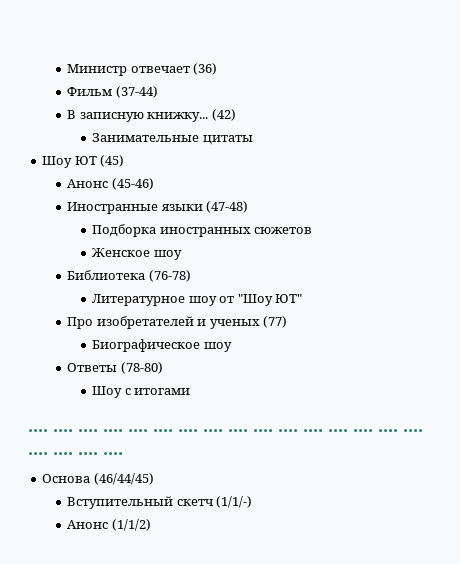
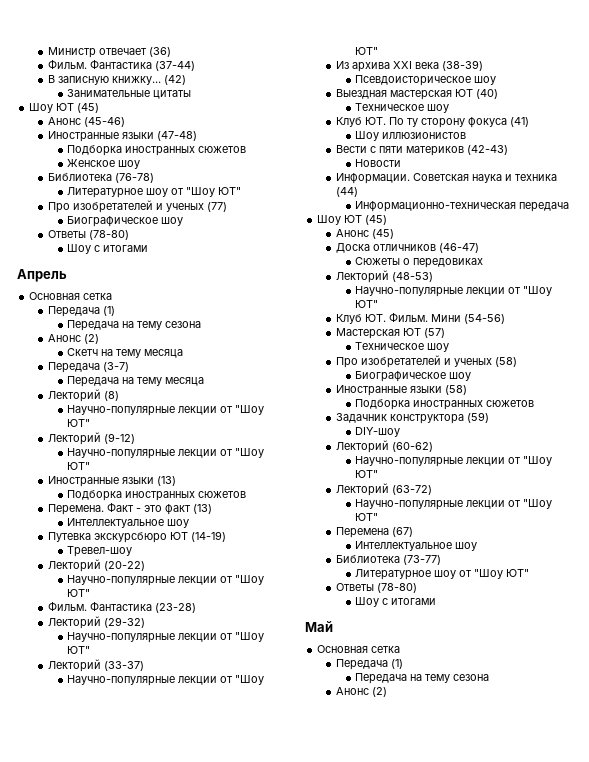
- Фильм (37-44)
+ Фильм. Фантастика (37-44)
- .... .... .... .... .... .... .... .... .... .... .... .... .... .... .... .... .... .... .... ....
- Основа (46/44/45)
- Вступительный скетч (1/1/-)
- Анонс (1/1/2)
+ Апрель
+ Основная сетка
+ Передача (1)
+ Передача на тему сезона
+ Анонс (2)
+ Скетч на тему месяца
+ Передача (3-7)
+ Передача на тему месяца
+ Лекторий (8)
+ Научно-популярные лекции от "Шоу ЮТ"
+ Лекторий (9-12)
+ Научно-популярные лекции от "Шоу ЮТ"
+ Иностранные языки (13)
+ Подборка иностранных сюжетов
+ Перемена. Факт - это факт (13)
+ Интеллектуальное шоу
+ Путевка экскурсбюро ЮТ (14-19)
+ Тревел-шоу
+ Лекторий (20-22)
+ Научно-популярные лекции от "Шоу ЮТ"
+ Фильм. Фантастика (23-28)
+ Лекторий (29-32)
+ Научно-популярные лекции от "Шоу ЮТ"
+ Лекторий (33-37)
+ Научно-популярные лекции от "Шоу ЮТ"
+ Из архива XXI века (38-39)
+ Псевдоисторическое шоу
+ Выездная мастерская ЮТ (40)
+ Техническое шоу
+ Клуб ЮТ. По ту сторону фокуса (41)
+ Шоу иллюзионистов
+ Вести с пяти материков (42-43)
+ Новости
+ Информации. Советская наука и техника (44)
+ Информационно-техническая передача
+ Шоу ЮТ (45)
+ Анонс (45)
+ Доска отличников (46-47)
+ Сюжеты о передовиках
+ Лекторий (48-53)
+ Научно-популярные лекции от "Шоу ЮТ"
+ Клуб ЮТ. Фильм. Мини (54-56)
+ Мастерская ЮТ (57)
+ Техническое шоу
+ Про изобретателей и ученых (58)
+ Биографическое шоу
+ Иностранные языки (58)
+ Подборка иностранных сюжетов
+ Задачник конструктора (59)
+ DIY-шоу
+ Лекторий (60-62)
+ Научно-популярные лекции от "Шоу ЮТ"
+ Лекторий (63-72)
+ Научно-популярные лекции от "Шоу ЮТ"
+ Перемена (67)
+ Интеллектуальное шоу
+ Библиотека (73-77)
+ Литературное шоу от "Шоу ЮТ"
+ Ответы (78-80)
+ Шоу с итогами
+ Май
+ Основная сетка
+ Передача (1)
+ Передача на тему сезона
+ Анонс (2)

